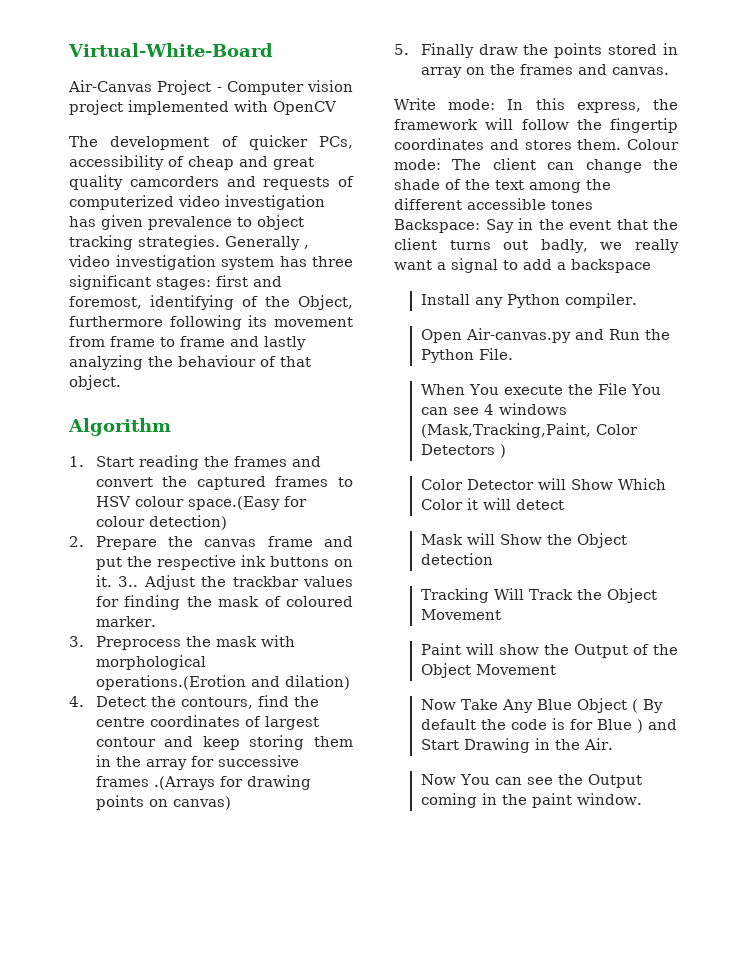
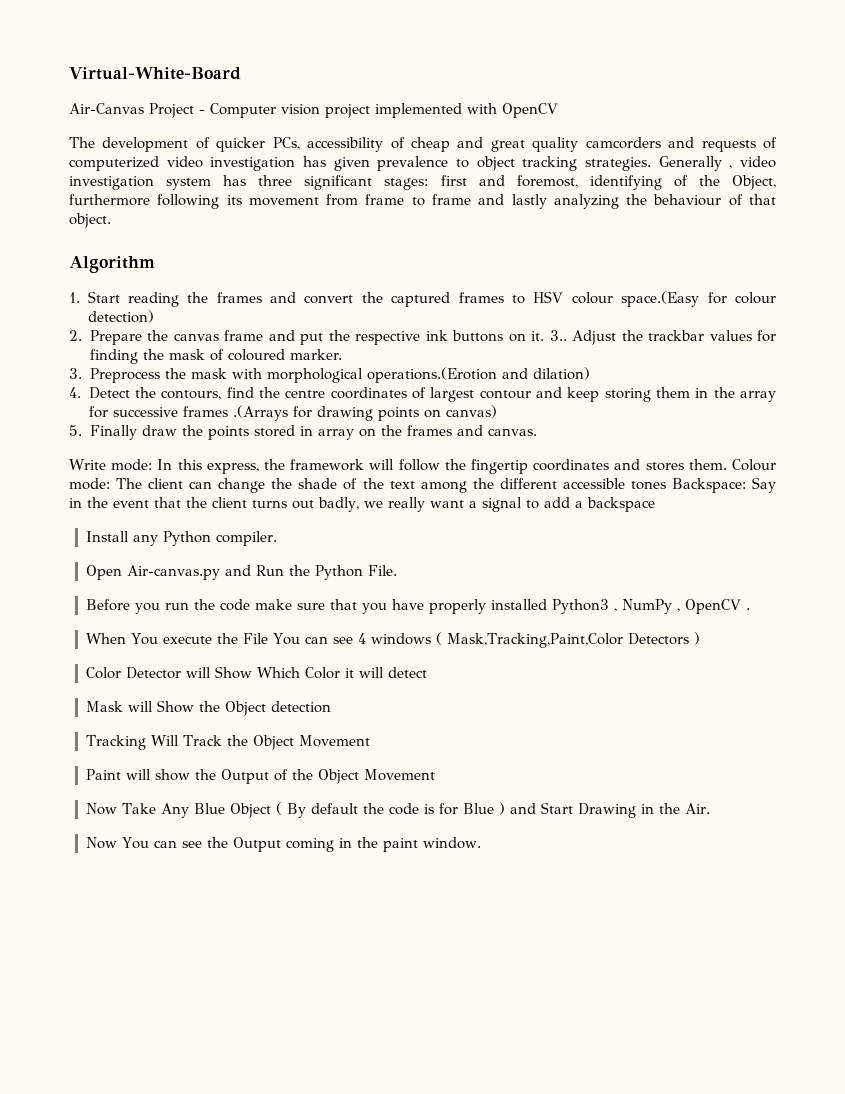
+ Before you run the code make sure that you have properly installed Python3 , NumPy , OpenCV .
- When You execute the File You can see 4 windows (Mask,Tracking,Paint, Color Detectors )
+ When You execute the File You can see 4 windows ( Mask,Tracking,Paint,Color Detectors )

